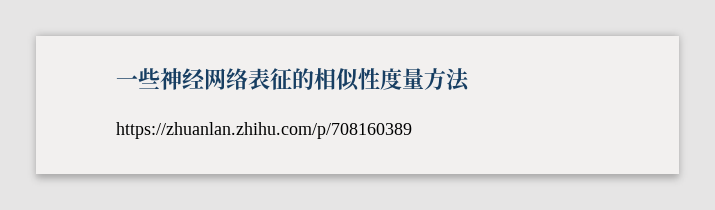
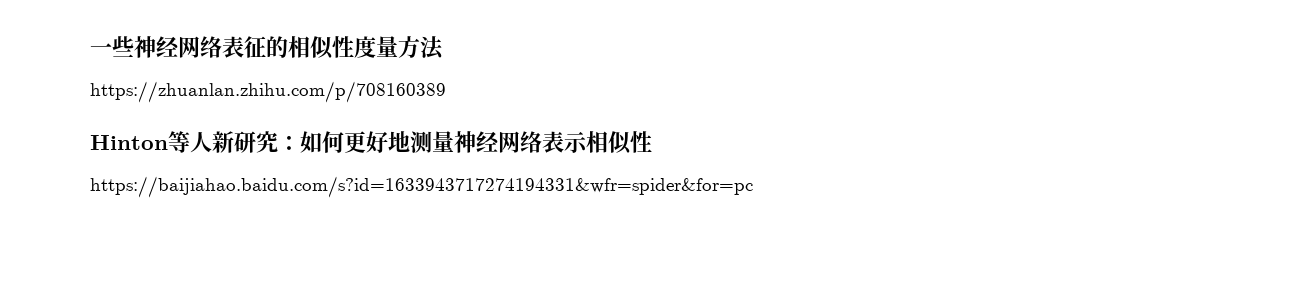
+ Hinton等人新研究：如何更好地测量神经网络表示相似性
+ https://baijiahao.baidu.com/s?id=1633943717274194331&wfr=spider&for=pc

